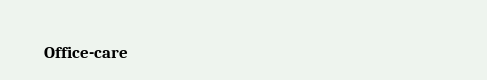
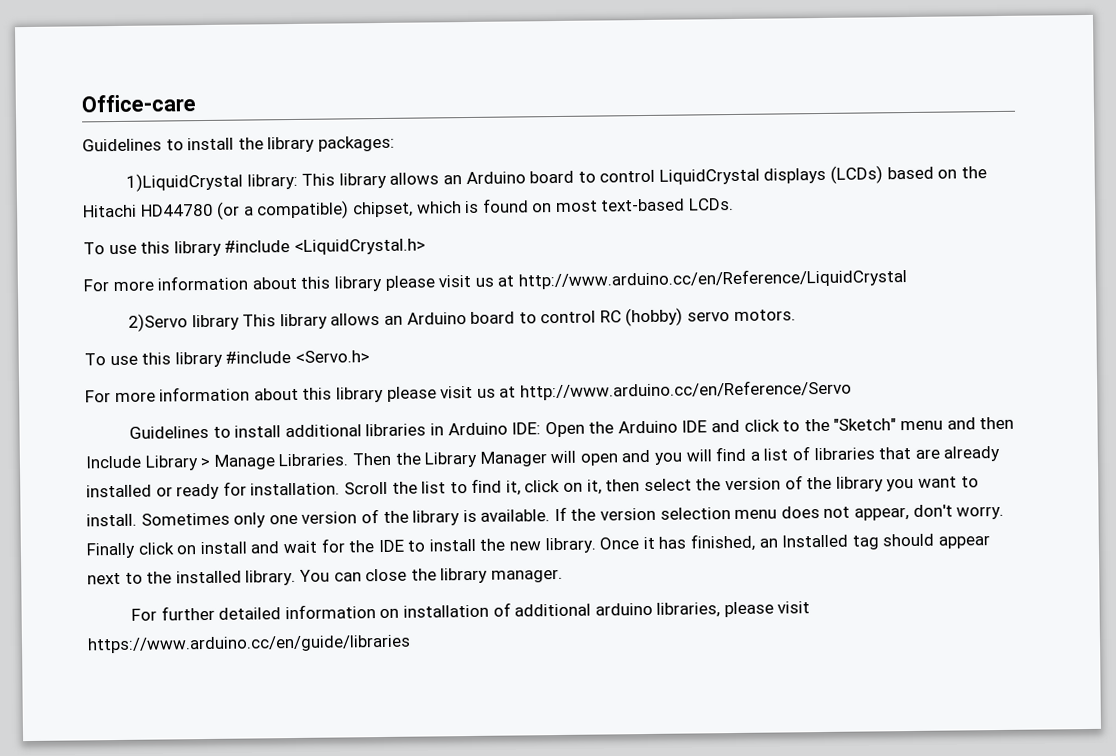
+ Guidelines to install the library packages:
+ 1)LiquidCrystal library: This library allows an Arduino board to control LiquidCrystal displays (LCDs) based on the Hitachi HD44780 (or a compatible) chipset, which is found on most text-based LCDs.
+ To use this library #include <LiquidCrystal.h>
+ For more information about this library please visit us at http://www.arduino.cc/en/Reference/LiquidCrystal
+ 2)Servo library This library allows an Arduino board to control RC (hobby) servo motors.
+ To use this library #include <Servo.h>
+ For more information about this library please visit us at http://www.arduino.cc/en/Reference/Servo
+ Guidelines to install additional libraries in Arduino IDE: Open the Arduino IDE and click to the "Sketch" menu and then Include Library > Manage Libraries. Then the Library Manager will open and you will find a list of libraries that are already installed or ready for installation. Scroll the list to find it, click on it, then select the version of the library you want to install. Sometimes only one version of the library is available. If the version selection menu does not appear, don't worry. Finally click on install and wait for the IDE to install the new library. Once it has finished, an Installed tag should appear next to the installed library. You can close the library manager.
+ For further detailed information on installation of additional arduino libraries, please visit https://www.arduino.cc/en/guide/libraries

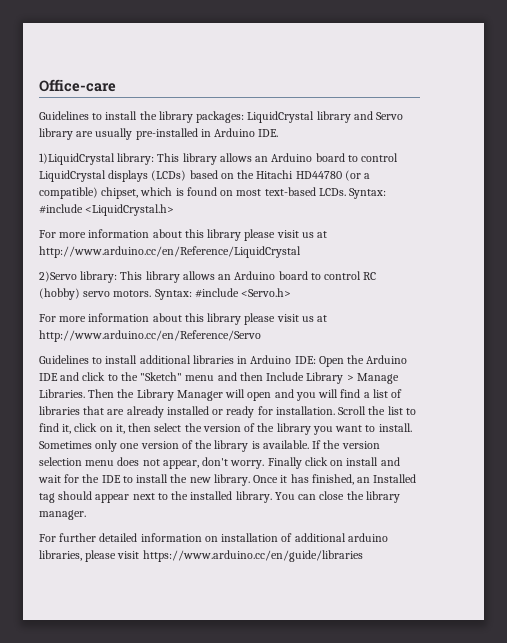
- Guidelines to install the library packages:
+ Guidelines to install the library packages: LiquidCrystal library and Servo library are usually pre-installed in Arduino IDE.
- 1)LiquidCrystal library: This library allows an Arduino board to control LiquidCrystal displays (LCDs) based on the Hitachi HD44780 (or a compatible) chipset, which is found on most text-based LCDs.
- To use this library #include <LiquidCrystal.h>
+ 1)LiquidCrystal library: This library allows an Arduino board to control LiquidCrystal displays (LCDs) based on the Hitachi HD44780 (or a compatible) chipset, which is found on most text-based LCDs. Syntax: #include <LiquidCrystal.h>
- 2)Servo library This library allows an Arduino board to control RC (hobby) servo motors.
- To use this library #include <Servo.h>
+ 2)Servo library: This library allows an Arduino board to control RC (hobby) servo motors. Syntax: #include <Servo.h>

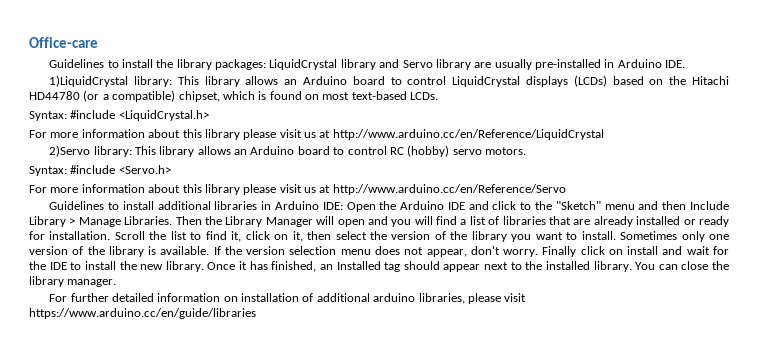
- 1)LiquidCrystal library: This library allows an Arduino board to control LiquidCrystal displays (LCDs) based on the Hitachi HD44780 (or a compatible) chipset, which is found on most text-based LCDs. Syntax: #include <LiquidCrystal.h>
+ 1)LiquidCrystal library: This library allows an Arduino board to control LiquidCrystal displays (LCDs) based on the Hitachi HD44780 (or a compatible) chipset, which is found on most text-based LCDs.
+ Syntax: #include <LiquidCrystal.h>
- 2)Servo library: This library allows an Arduino board to control RC (hobby) servo motors. Syntax: #include <Servo.h>
+ 2)Servo library: This library allows an Arduino board to control RC (hobby) servo motors.
+ Syntax: #include <Servo.h>

